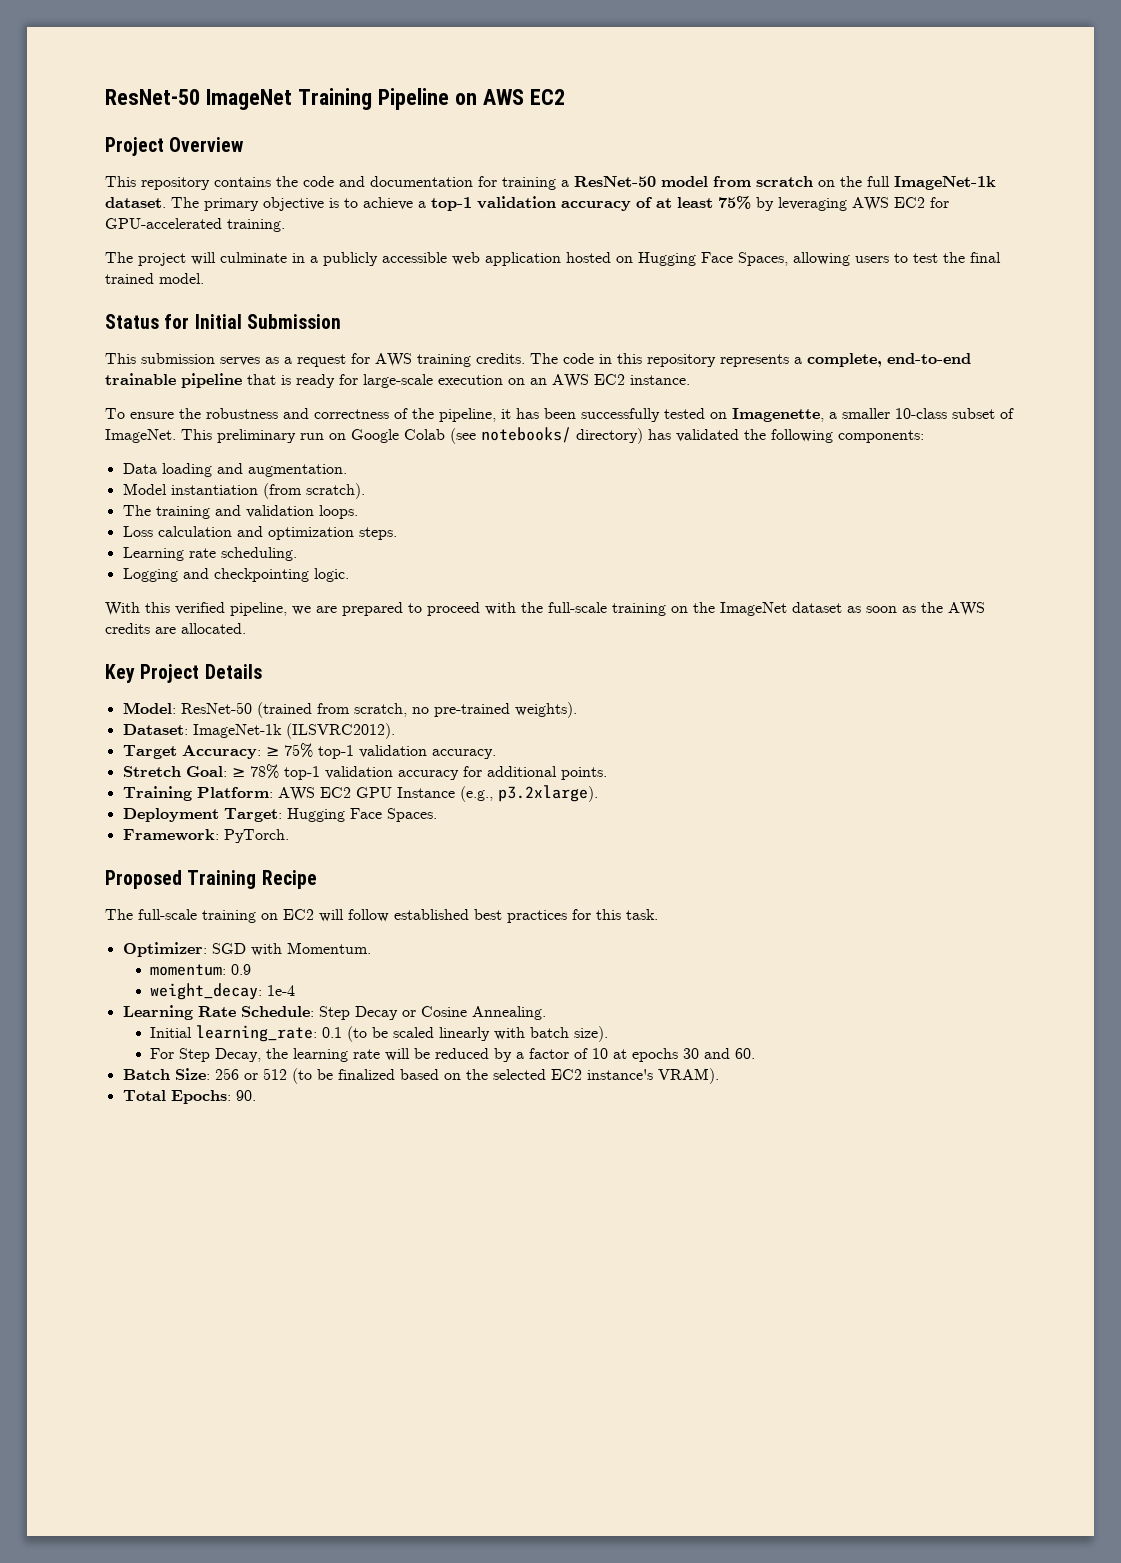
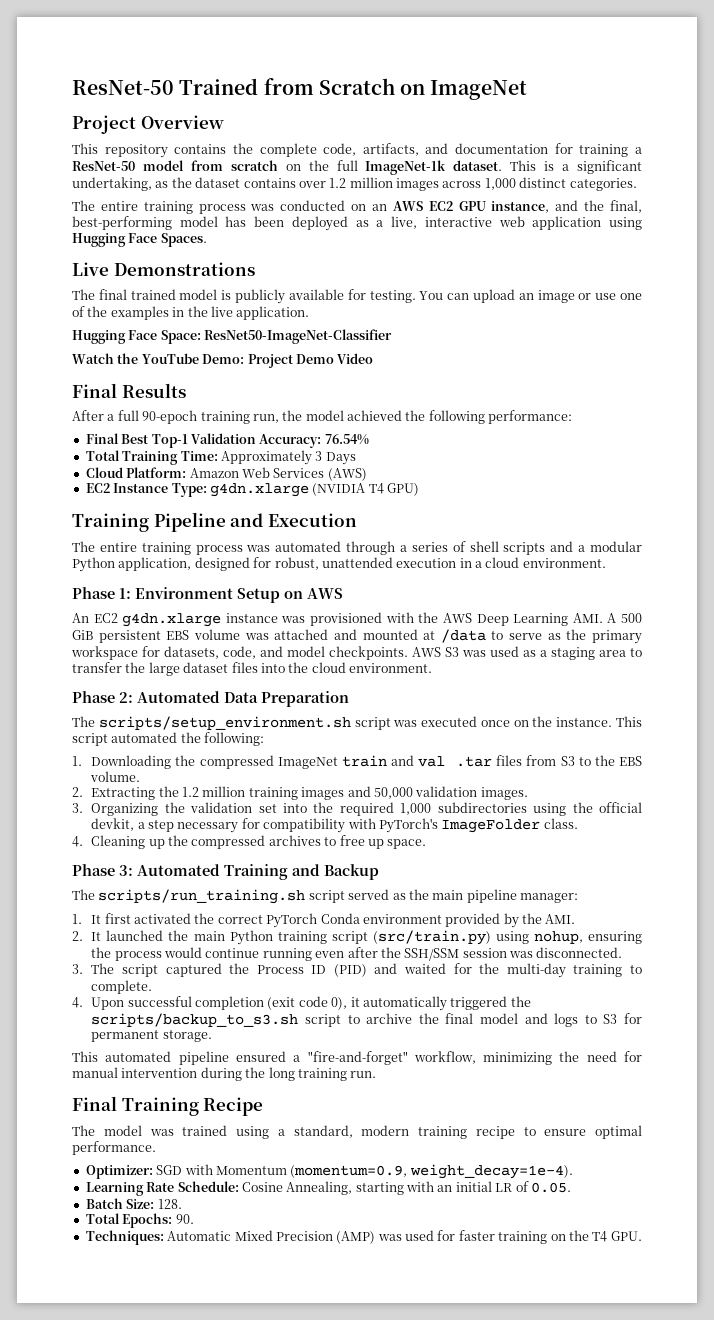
- ResNet-50 ImageNet Training Pipeline on AWS EC2
+ ResNet-50 Trained from Scratch on ImageNet
- This repository contains the code and documentation for training a ResNet-50 model from scratch on the full ImageNet-1k dataset.
+ This repository contains the complete code, artifacts, and documentation for training a ResNet-50 model from scratch on the full ImageNet-1k dataset.
- The primary objective is to achieve a top-1 validation accuracy of at least 75% by leveraging AWS EC2 for GPU-accelerated training.
- The project will culminate in a publicly accessible web application hosted on Hugging Face Spaces, allowing users to test the final trained model.
- Status for Initial Submission
- This submission serves as a request for AWS training credits. The code in this repository represents a complete, end-to-end trainable pipeline that is ready for large-scale execution on an AWS EC2 instance.
- To ensure the robustness and correctness of the pipeline, it has been successfully tested on Imagenette, a smaller 10-class subset of ImageNet. This preliminary run on Google Colab (see notebooks/ directory) has validated the following components:
- Data loading and augmentation.
- Model instantiation (from scratch).
- The training and validation loops.
- Loss calculation and optimization steps.
- Learning rate scheduling.
- Logging and checkpointing logic.
- With this verified pipeline, we are prepared to proceed with the full-scale training on the ImageNet dataset as soon as the AWS credits are allocated.
- Key Project Details
- Model: ResNet-50 (trained from scratch, no pre-trained weights).
- Dataset: ImageNet-1k (ILSVRC2012).
- Target Accuracy: ≥ 75% top-1 validation accuracy.
- Stretch Goal: ≥ 78% top-1 validation accuracy for additional points.
- Training Platform: AWS EC2 GPU Instance (e.g., p3.2xlarge).
- Deployment Target: Hugging Face Spaces.
- Framework: PyTorch.
- Proposed Training Recipe
- The full-scale training on EC2 will follow established best practices for this task.
- Optimizer: SGD with Momentum.
- momentum: 0.9
- weight_decay: 1e-4
- Learning Rate Schedule: Step Decay or Cosine Annealing.
- Initial learning_rate: 0.1 (to be scaled linearly with batch size).
- For Step Decay, the learning rate will be reduced by a factor of 10 at epochs 30 and 60.
- Batch Size: 256 or 512 (to be finalized based on the selected EC2 instance's VRAM).
+ This is a significant undertaking, as the dataset contains over 1.2 million images across 1,000 distinct categories.
+ The entire training process was conducted on an AWS EC2 GPU instance, and the final, best-performing model has been deployed as a live, interactive web application using Hugging Face Spaces.
+ Live Demonstrations
+ The final trained model is publicly available for testing. You can upload an image or use one of the examples in the live application.
+ Hugging Face Space: ResNet50-ImageNet-Classifier
+ Watch the YouTube Demo: Project Demo Video
+ Final Results
+ After a full 90-epoch training run, the model achieved the following performance:
+ Final Best Top-1 Validation Accuracy: 76.54%
+ Total Training Time: Approximately 3 Days
+ Cloud Platform: Amazon Web Services (AWS)
+ EC2 Instance Type: g4dn.xlarge (NVIDIA T4 GPU)
+ Training Pipeline and Execution
+ The entire training process was automated through a series of shell scripts and a modular Python application, designed for robust, unattended execution in a cloud environment.
+ Phase 1: Environment Setup on AWS
+ An EC2 g4dn.xlarge instance was provisioned with the AWS Deep Learning AMI. A 500 GiB persistent EBS volume was attached and mounted at /data to serve as the primary workspace for datasets, code, and model checkpoints. AWS S3 was used as a staging area to transfer the large dataset files into the cloud environment.
+ Phase 2: Automated Data Preparation
+ The scripts/setup_environment.sh script was executed once on the instance. This script automated the following:
+ 1. Downloading the compressed ImageNet train and val .tar files from S3 to the EBS volume.
+ 2. Extracting the 1.2 million training images and 50,000 validation images.
+ 3. Organizing the validation set into the required 1,000 subdirectories using the official devkit, a step necessary for compatibility with PyTorch's ImageFolder class.
+ 4. Cleaning up the compressed archives to free up space.
+ Phase 3: Automated Training and Backup
+ The scripts/run_training.sh script served as the main pipeline manager:
+ 1. It first activated the correct PyTorch Conda environment provided by the AMI.
+ 2. It launched the main Python training script (src/train.py) using nohup, ensuring the process would continue running even after the SSH/SSM session was disconnected.
+ 3. The script captured the Process ID (PID) and waited for the multi-day training to complete.
+ 4. Upon successful completion (exit code 0), it automatically triggered the scripts/backup_to_s3.sh script to archive the final model and logs to S3 for permanent storage.
+ This automated pipeline ensured a "fire-and-forget" workflow, minimizing the need for manual intervention during the long training run.
+ Final Training Recipe
+ The model was trained using a standard, modern training recipe to ensure optimal performance.
+ Optimizer: SGD with Momentum (momentum=0.9, weight_decay=1e-4).
+ Learning Rate Schedule: Cosine Annealing, starting with an initial LR of 0.05.
+ Batch Size: 128.
  Total Epochs: 90.
+ Techniques: Automatic Mixed Precision (AMP) was used for faster training on the T4 GPU.

